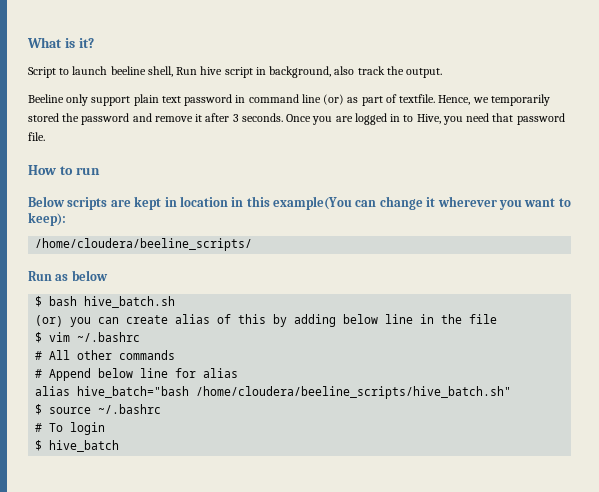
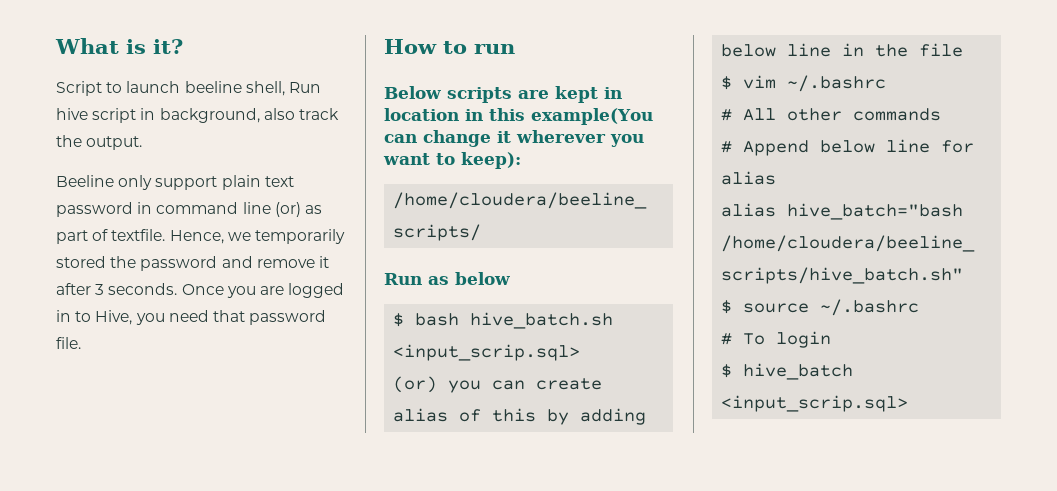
- $ bash hive_batch.sh
+ $ bash hive_batch.sh <input_scrip.sql>
- $ hive_batch
+ $ hive_batch <input_scrip.sql>

